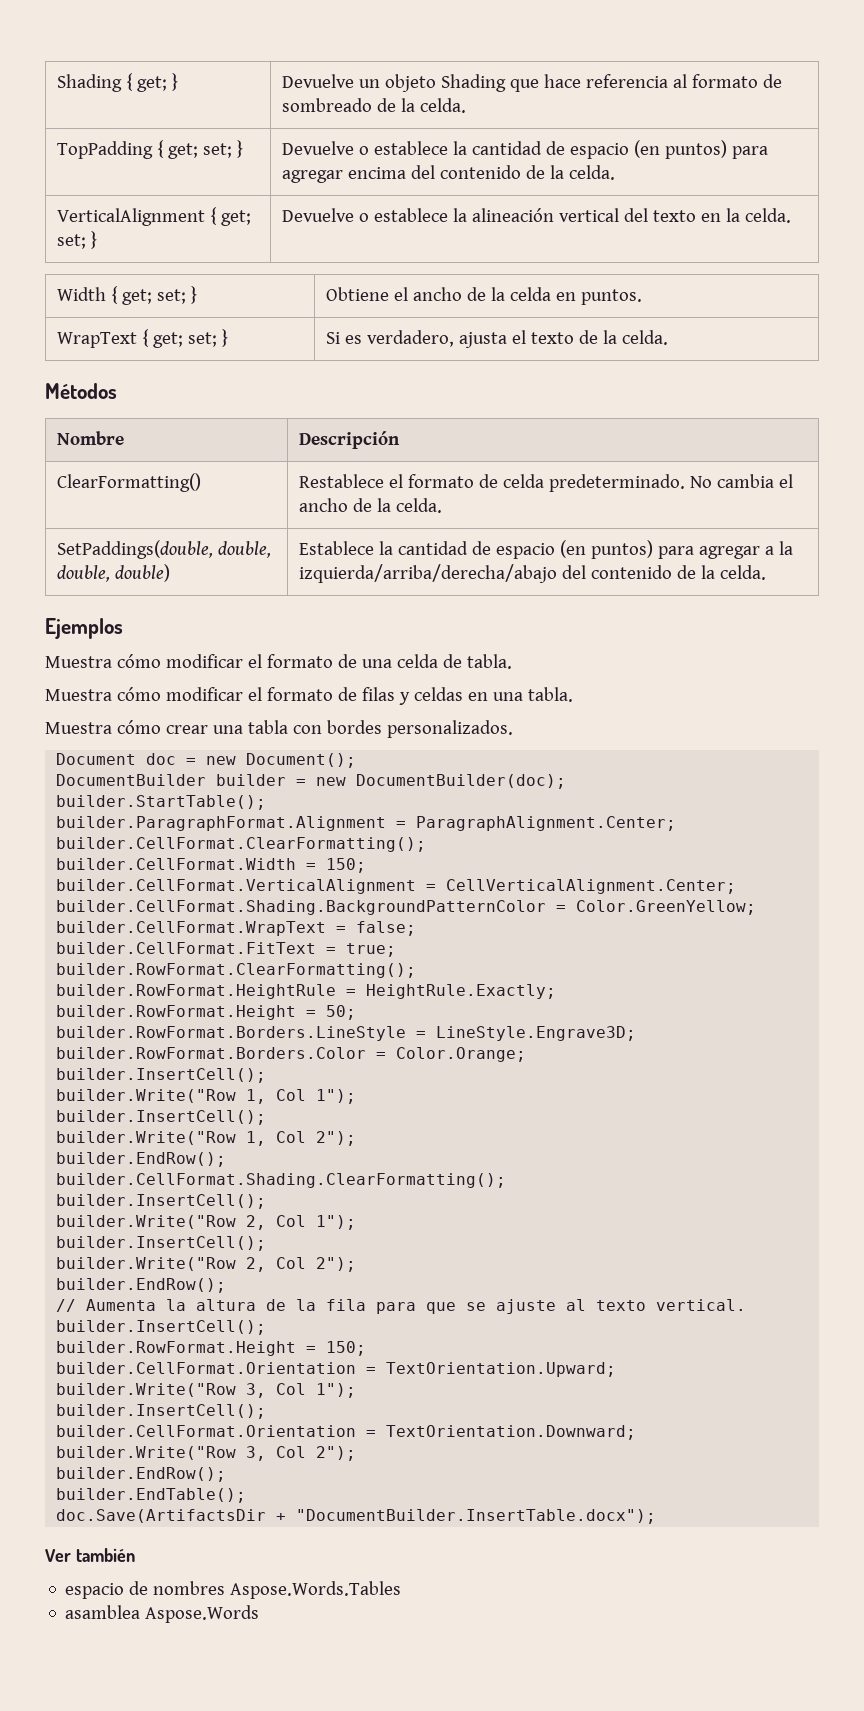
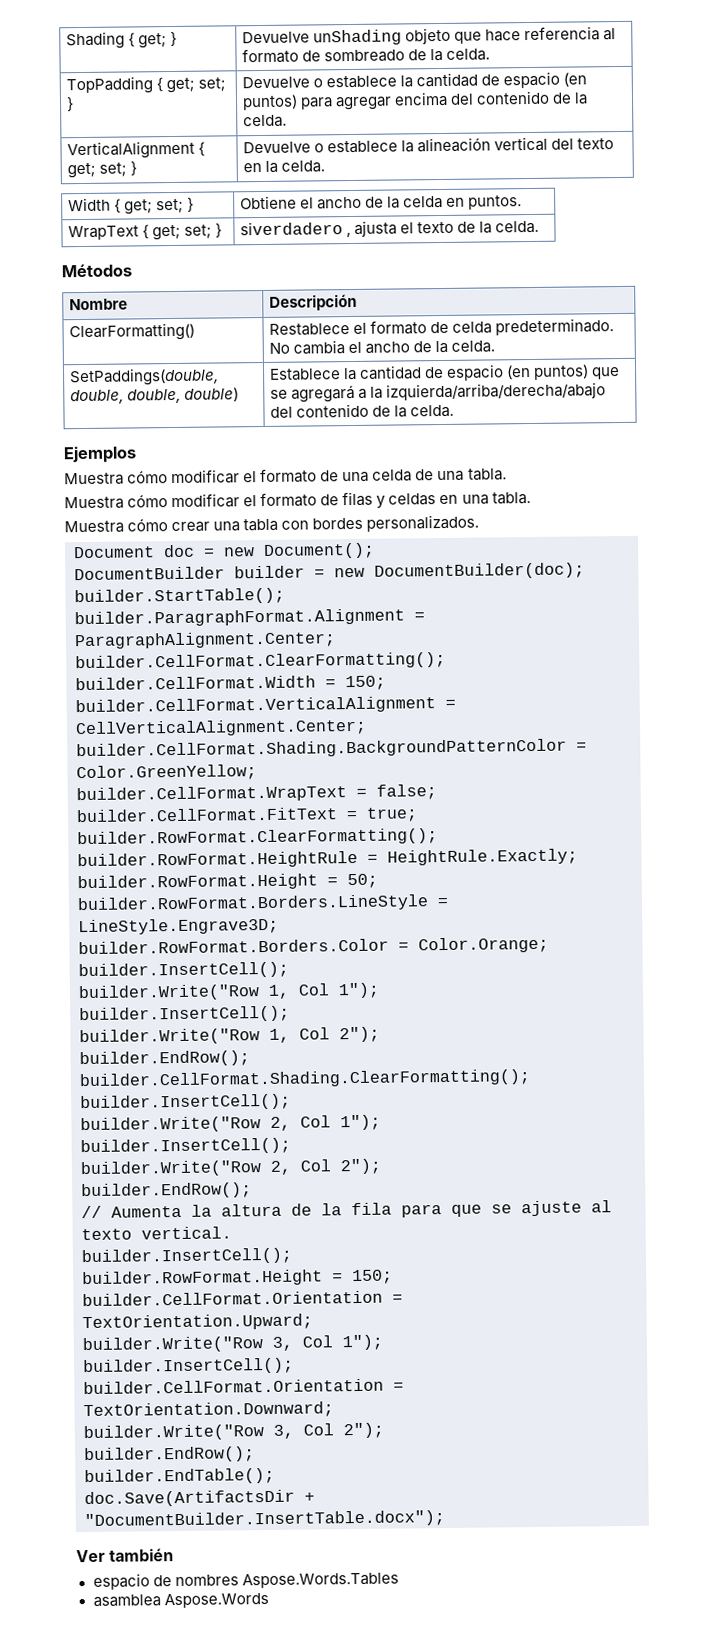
- Shading { get; } | Devuelve un objeto Shading que hace referencia al formato de sombreado de la celda.
+ Shading { get; } | Devuelve unShading objeto que hace referencia al formato de sombreado de la celda.
- WrapText { get; set; } | Si es verdadero, ajusta el texto de la celda.
+ WrapText { get; set; } | siverdadero , ajusta el texto de la celda.
- SetPaddings(double, double, double, double) | Establece la cantidad de espacio (en puntos) para agregar a la izquierda/arriba/derecha/abajo del contenido de la celda.
+ SetPaddings(double, double, double, double) | Establece la cantidad de espacio (en puntos) que se agregará a la izquierda/arriba/derecha/abajo del contenido de la celda.
- Muestra cómo modificar el formato de una celda de tabla.
+ Muestra cómo modificar el formato de una celda de una tabla.

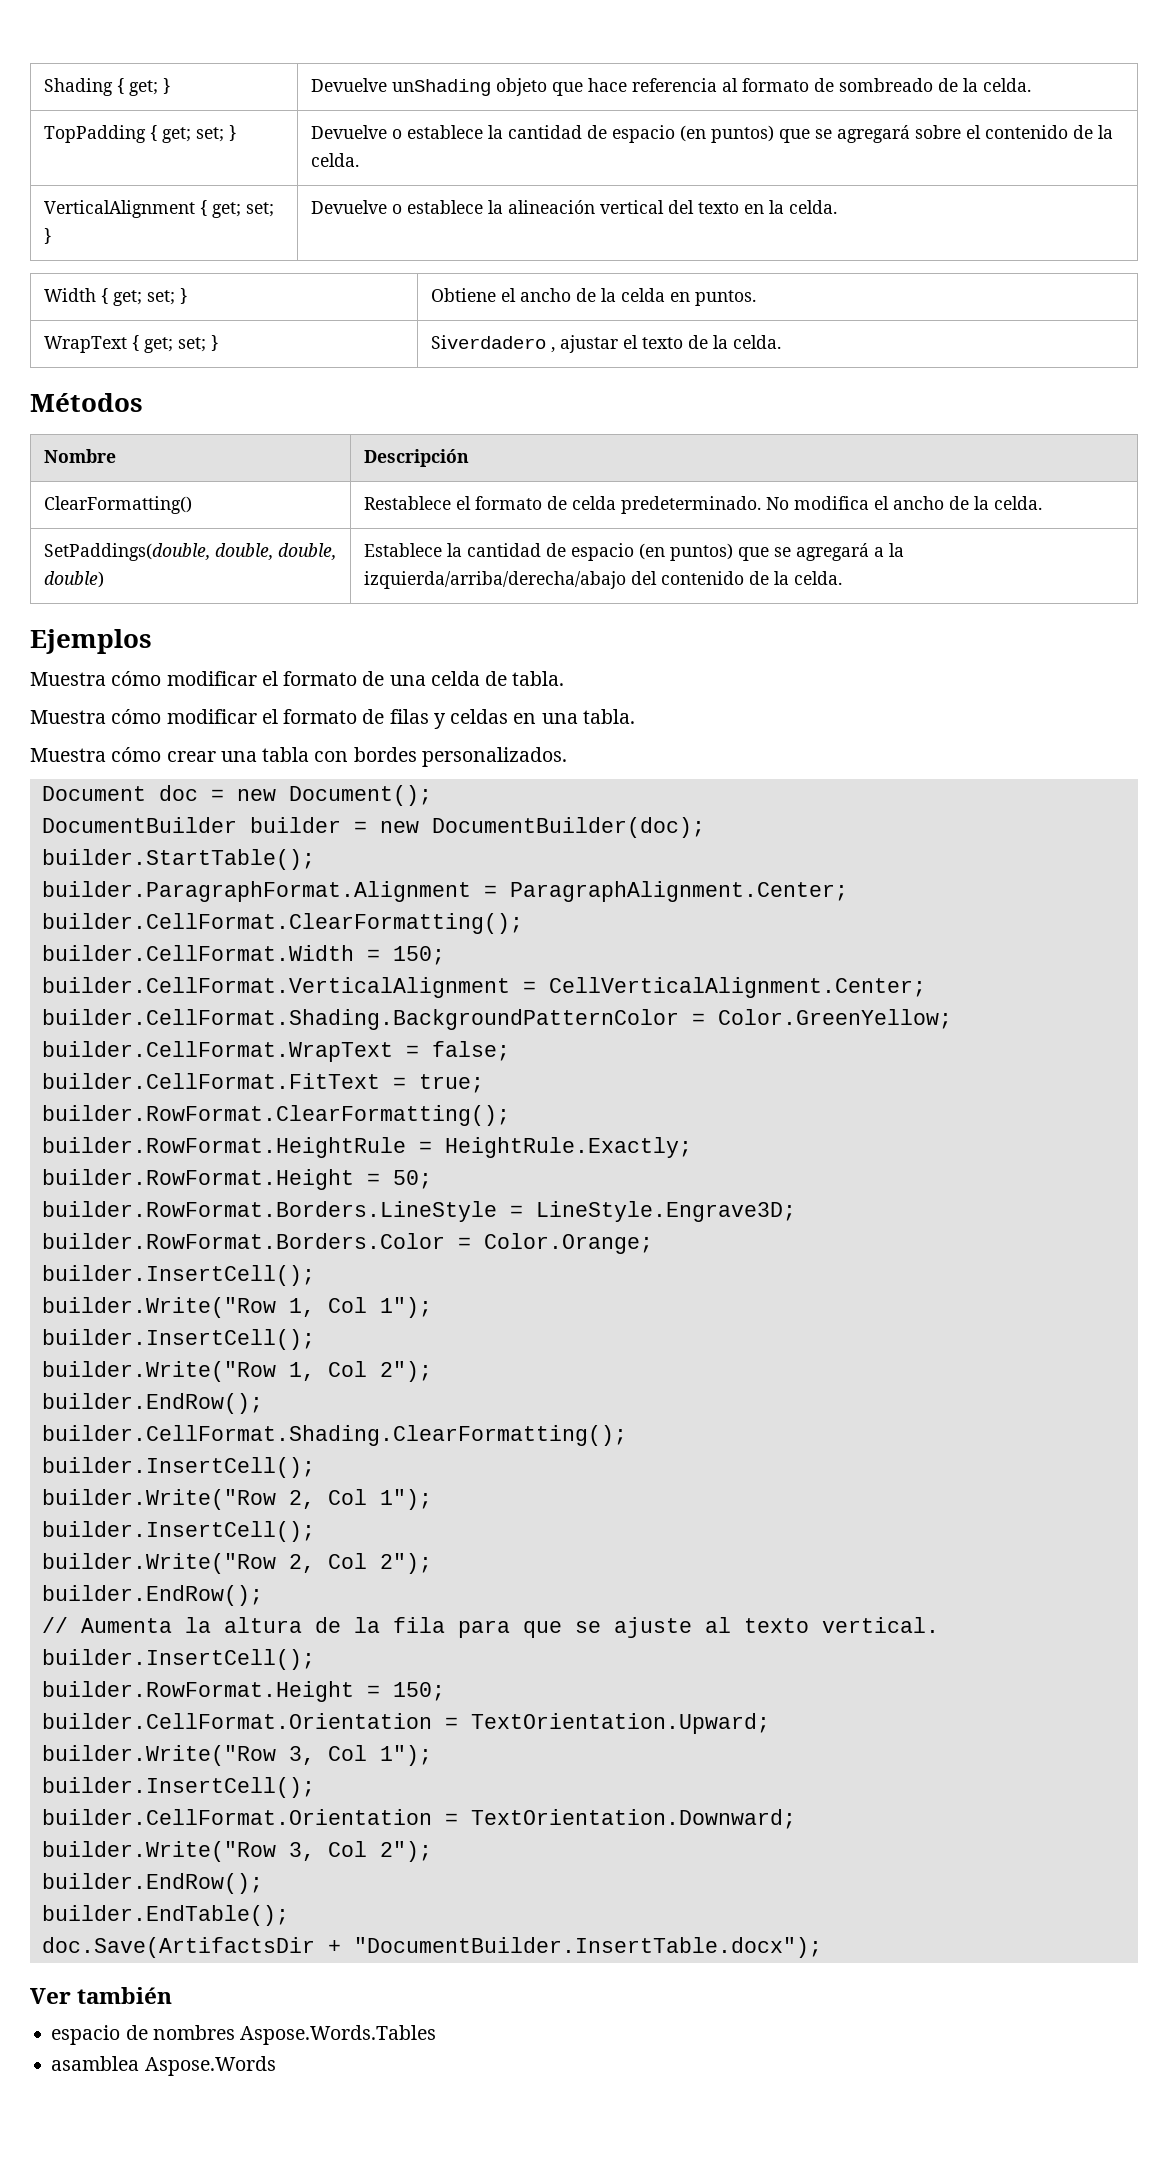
- TopPadding { get; set; } | Devuelve o establece la cantidad de espacio (en puntos) para agregar encima del contenido de la celda.
+ TopPadding { get; set; } | Devuelve o establece la cantidad de espacio (en puntos) que se agregará sobre el contenido de la celda.
- WrapText { get; set; } | siverdadero , ajusta el texto de la celda.
+ WrapText { get; set; } | Siverdadero , ajustar el texto de la celda.
- ClearFormatting() | Restablece el formato de celda predeterminado. No cambia el ancho de la celda.
+ ClearFormatting() | Restablece el formato de celda predeterminado. No modifica el ancho de la celda.
- Muestra cómo modificar el formato de una celda de una tabla.
+ Muestra cómo modificar el formato de una celda de tabla.

